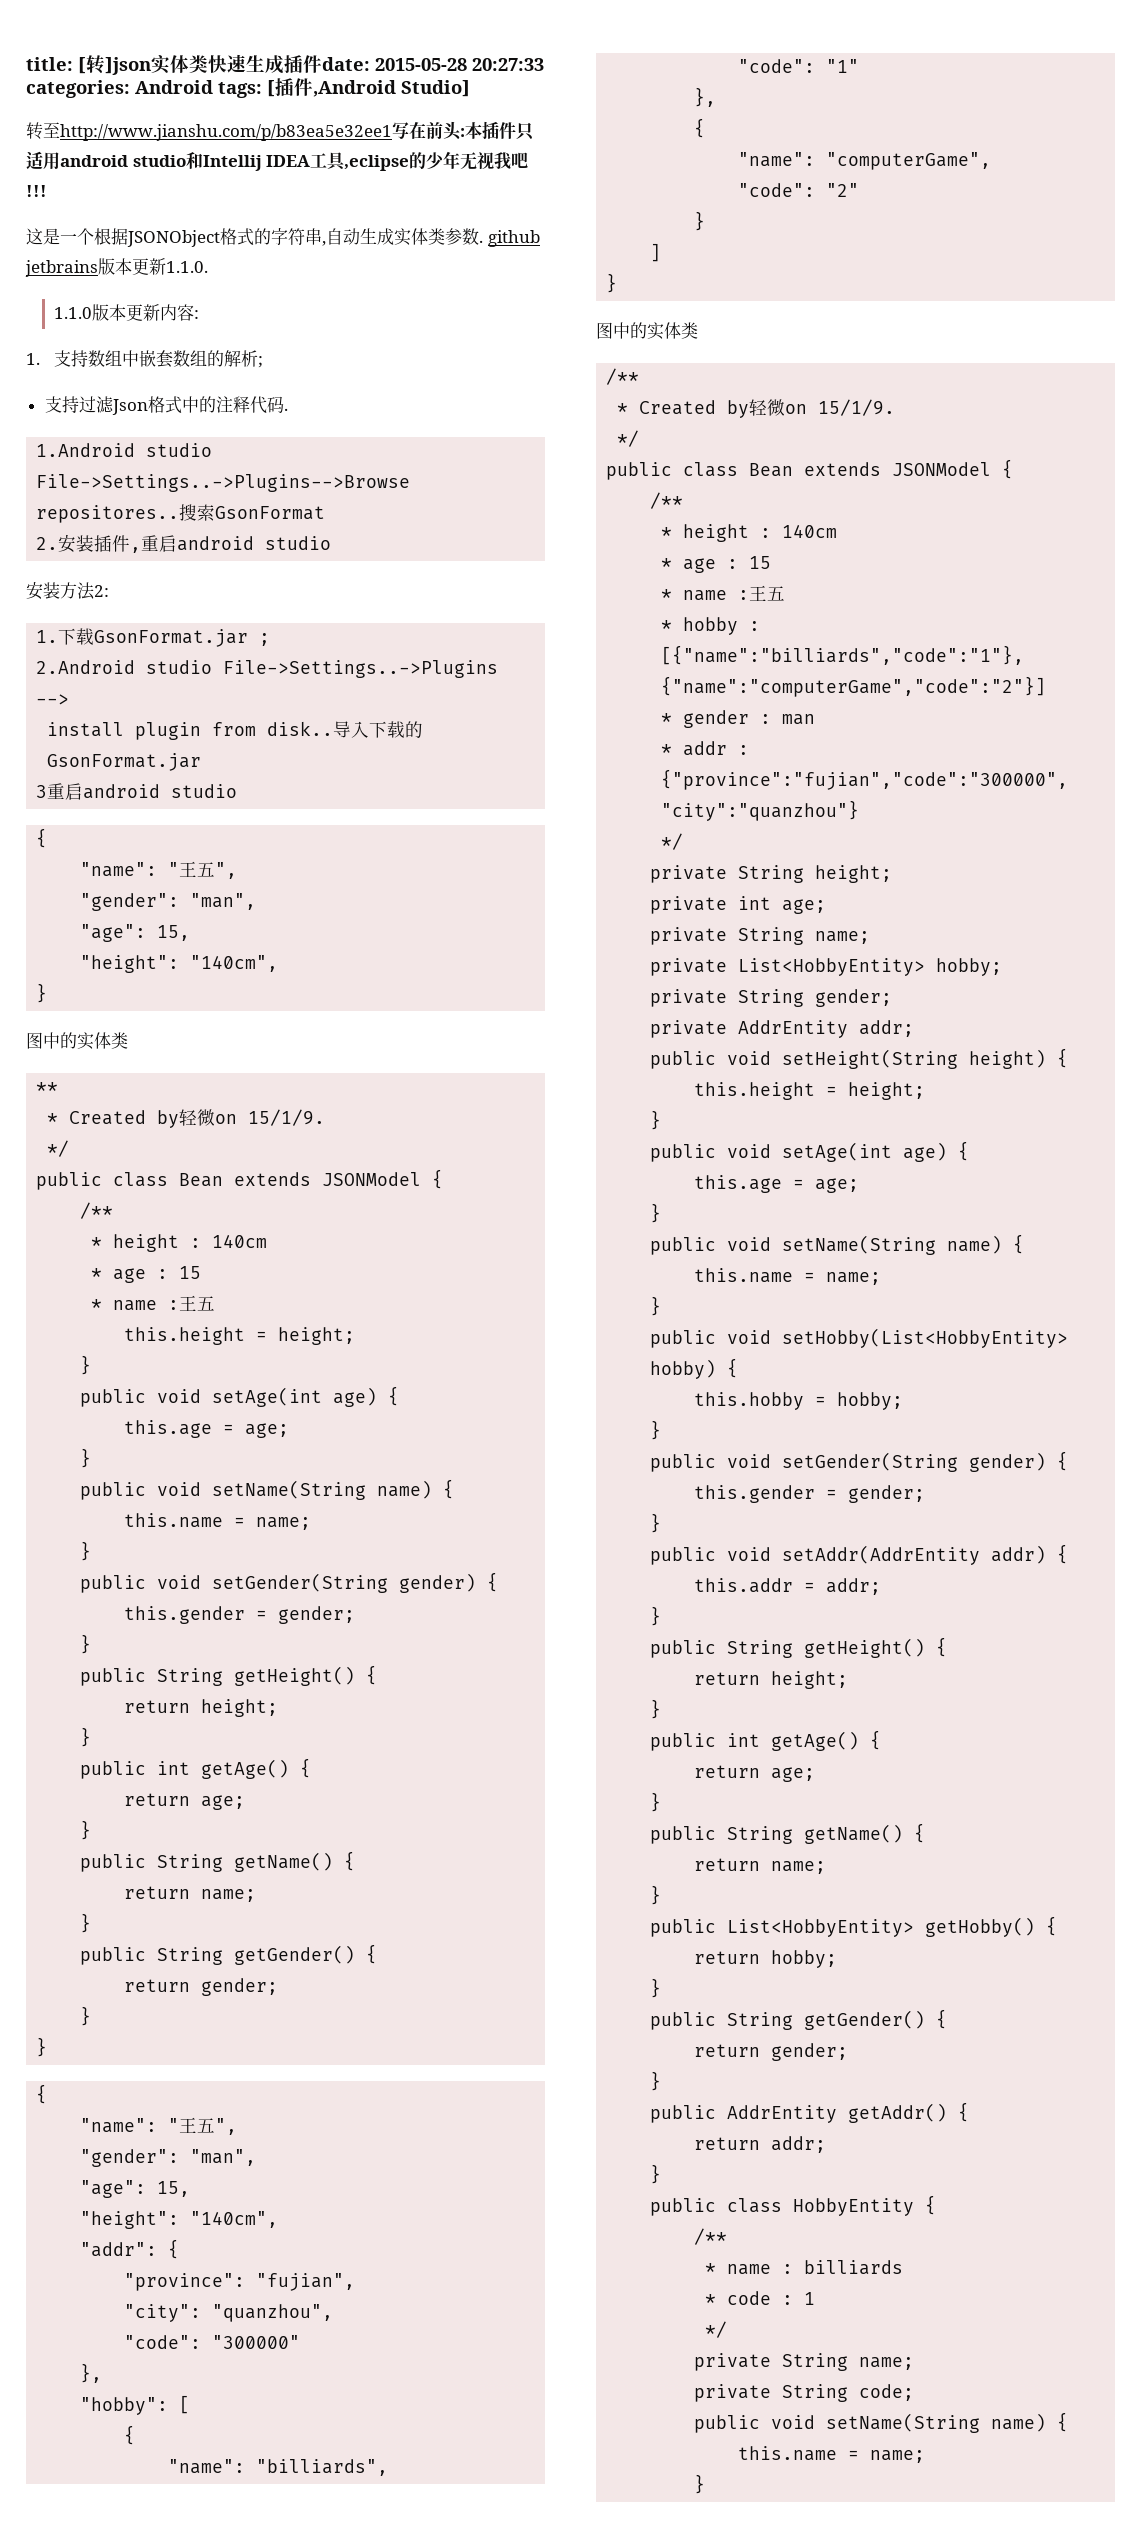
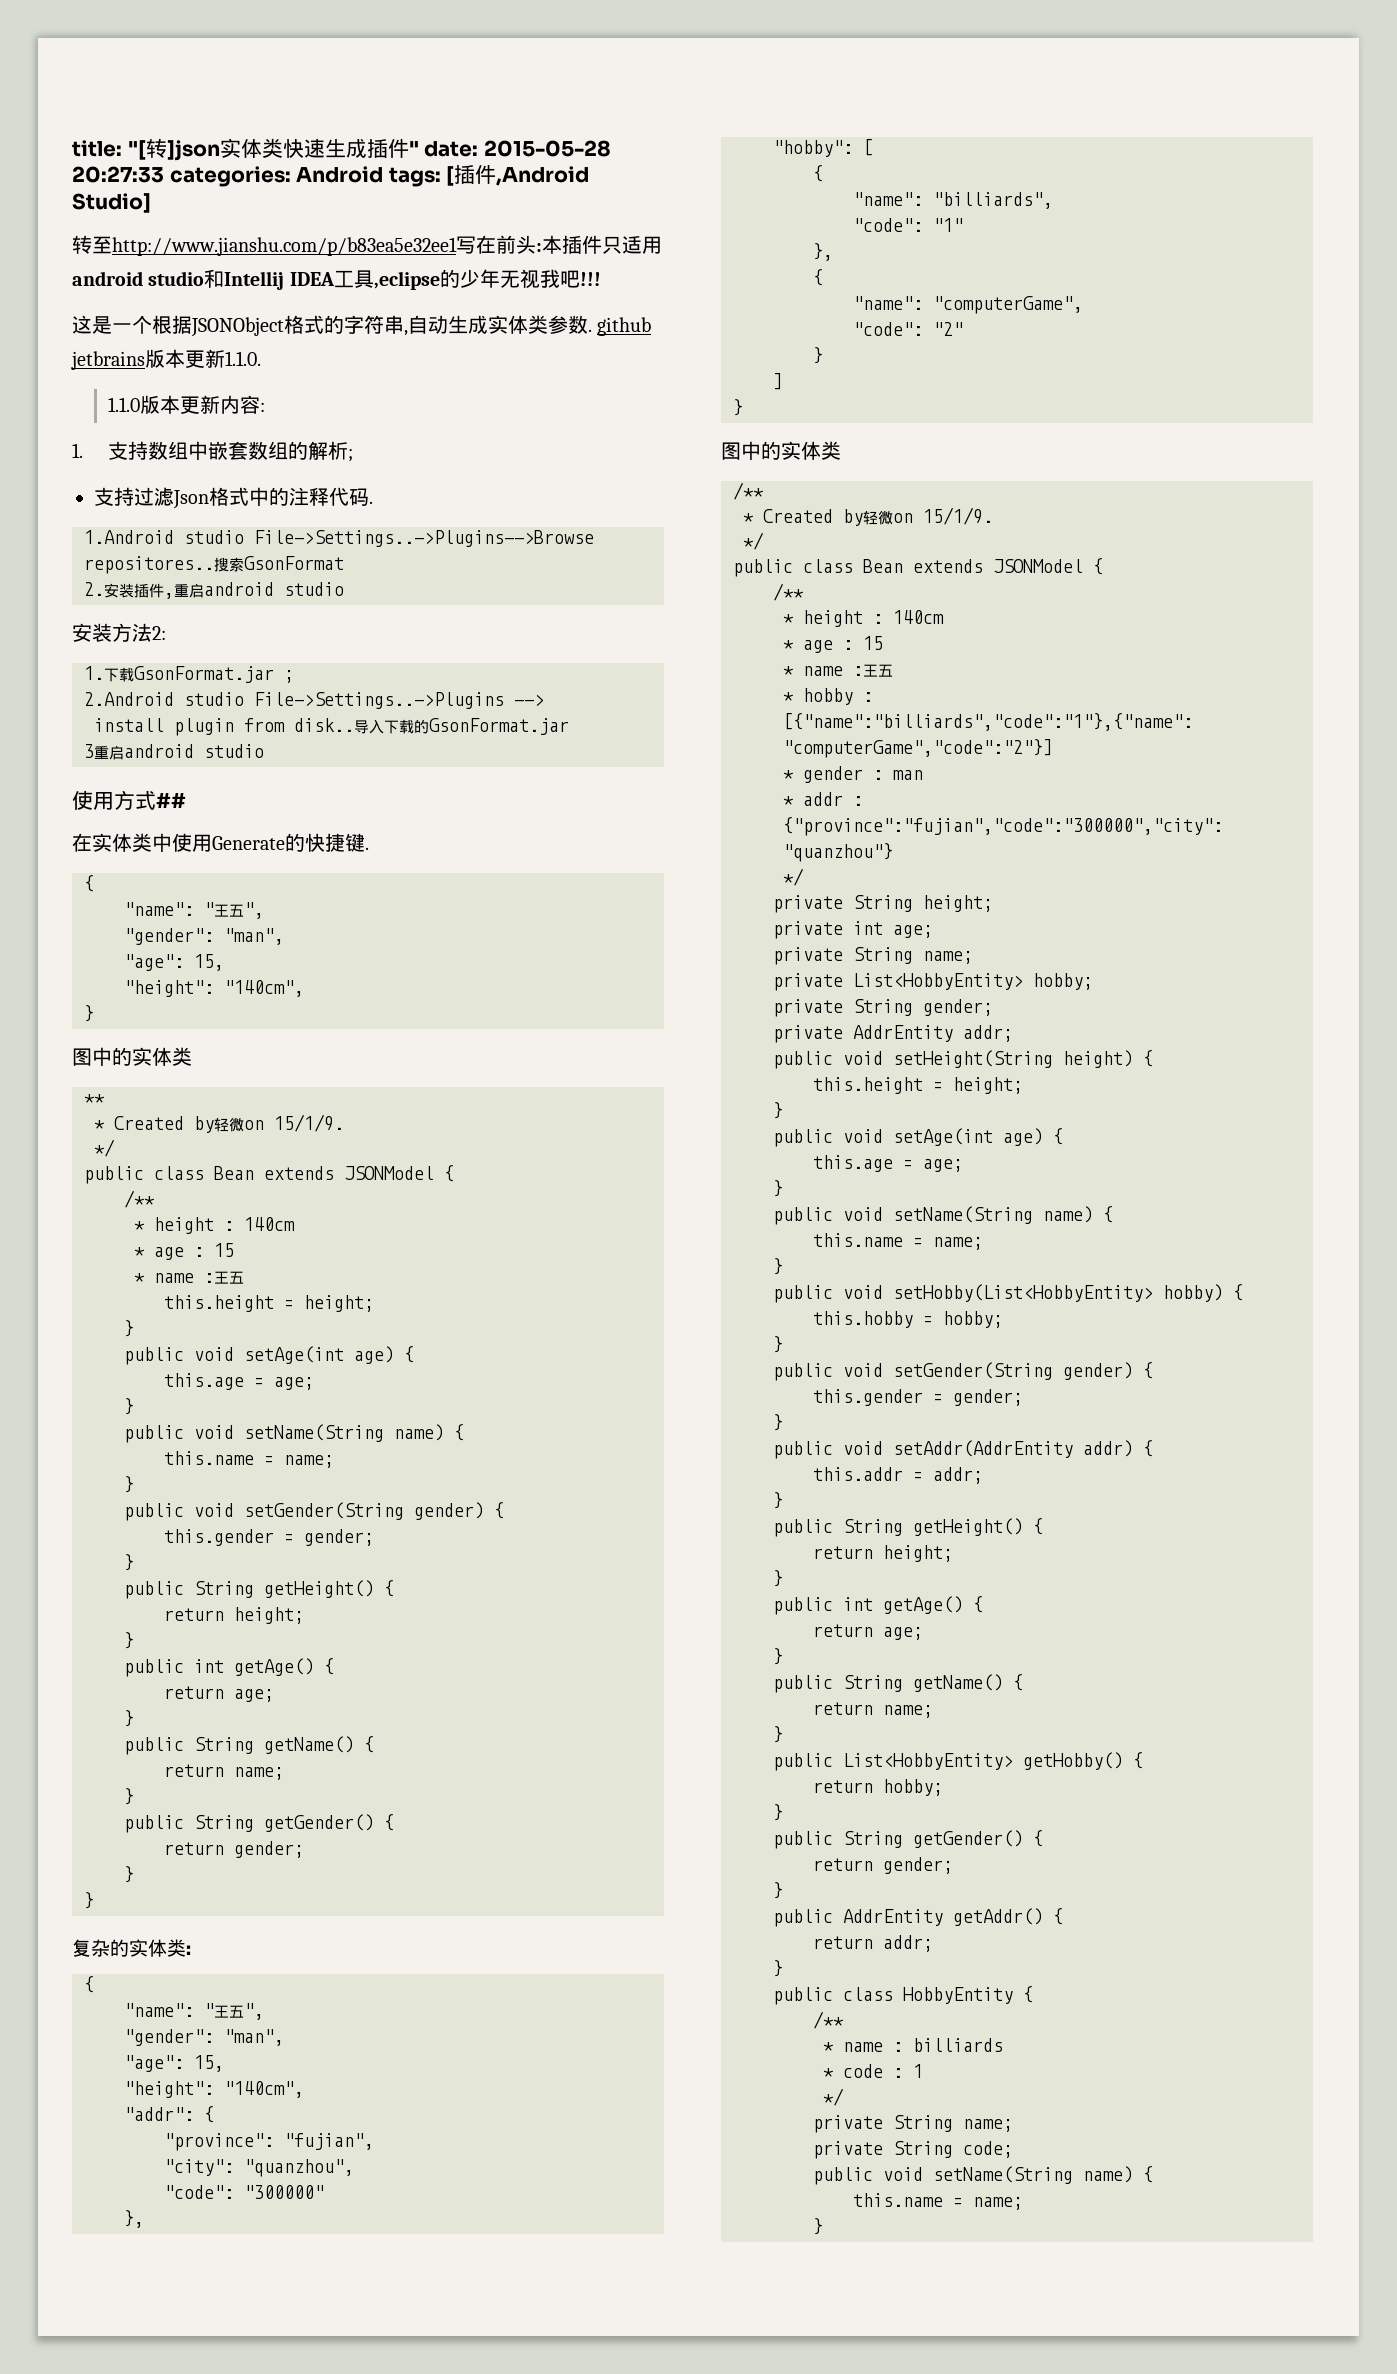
- title: [转]json实体类快速生成插件date: 2015-05-28 20:27:33 categories: Android tags: [插件,Android Studio]
+ title: "[转]json实体类快速生成插件" date: 2015-05-28 20:27:33 categories: Android tags: [插件,Android Studio]
+ 使用方式##
+ 在实体类中使用Generate的快捷键.
+ 复杂的实体类:

